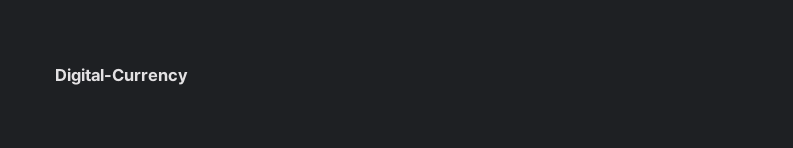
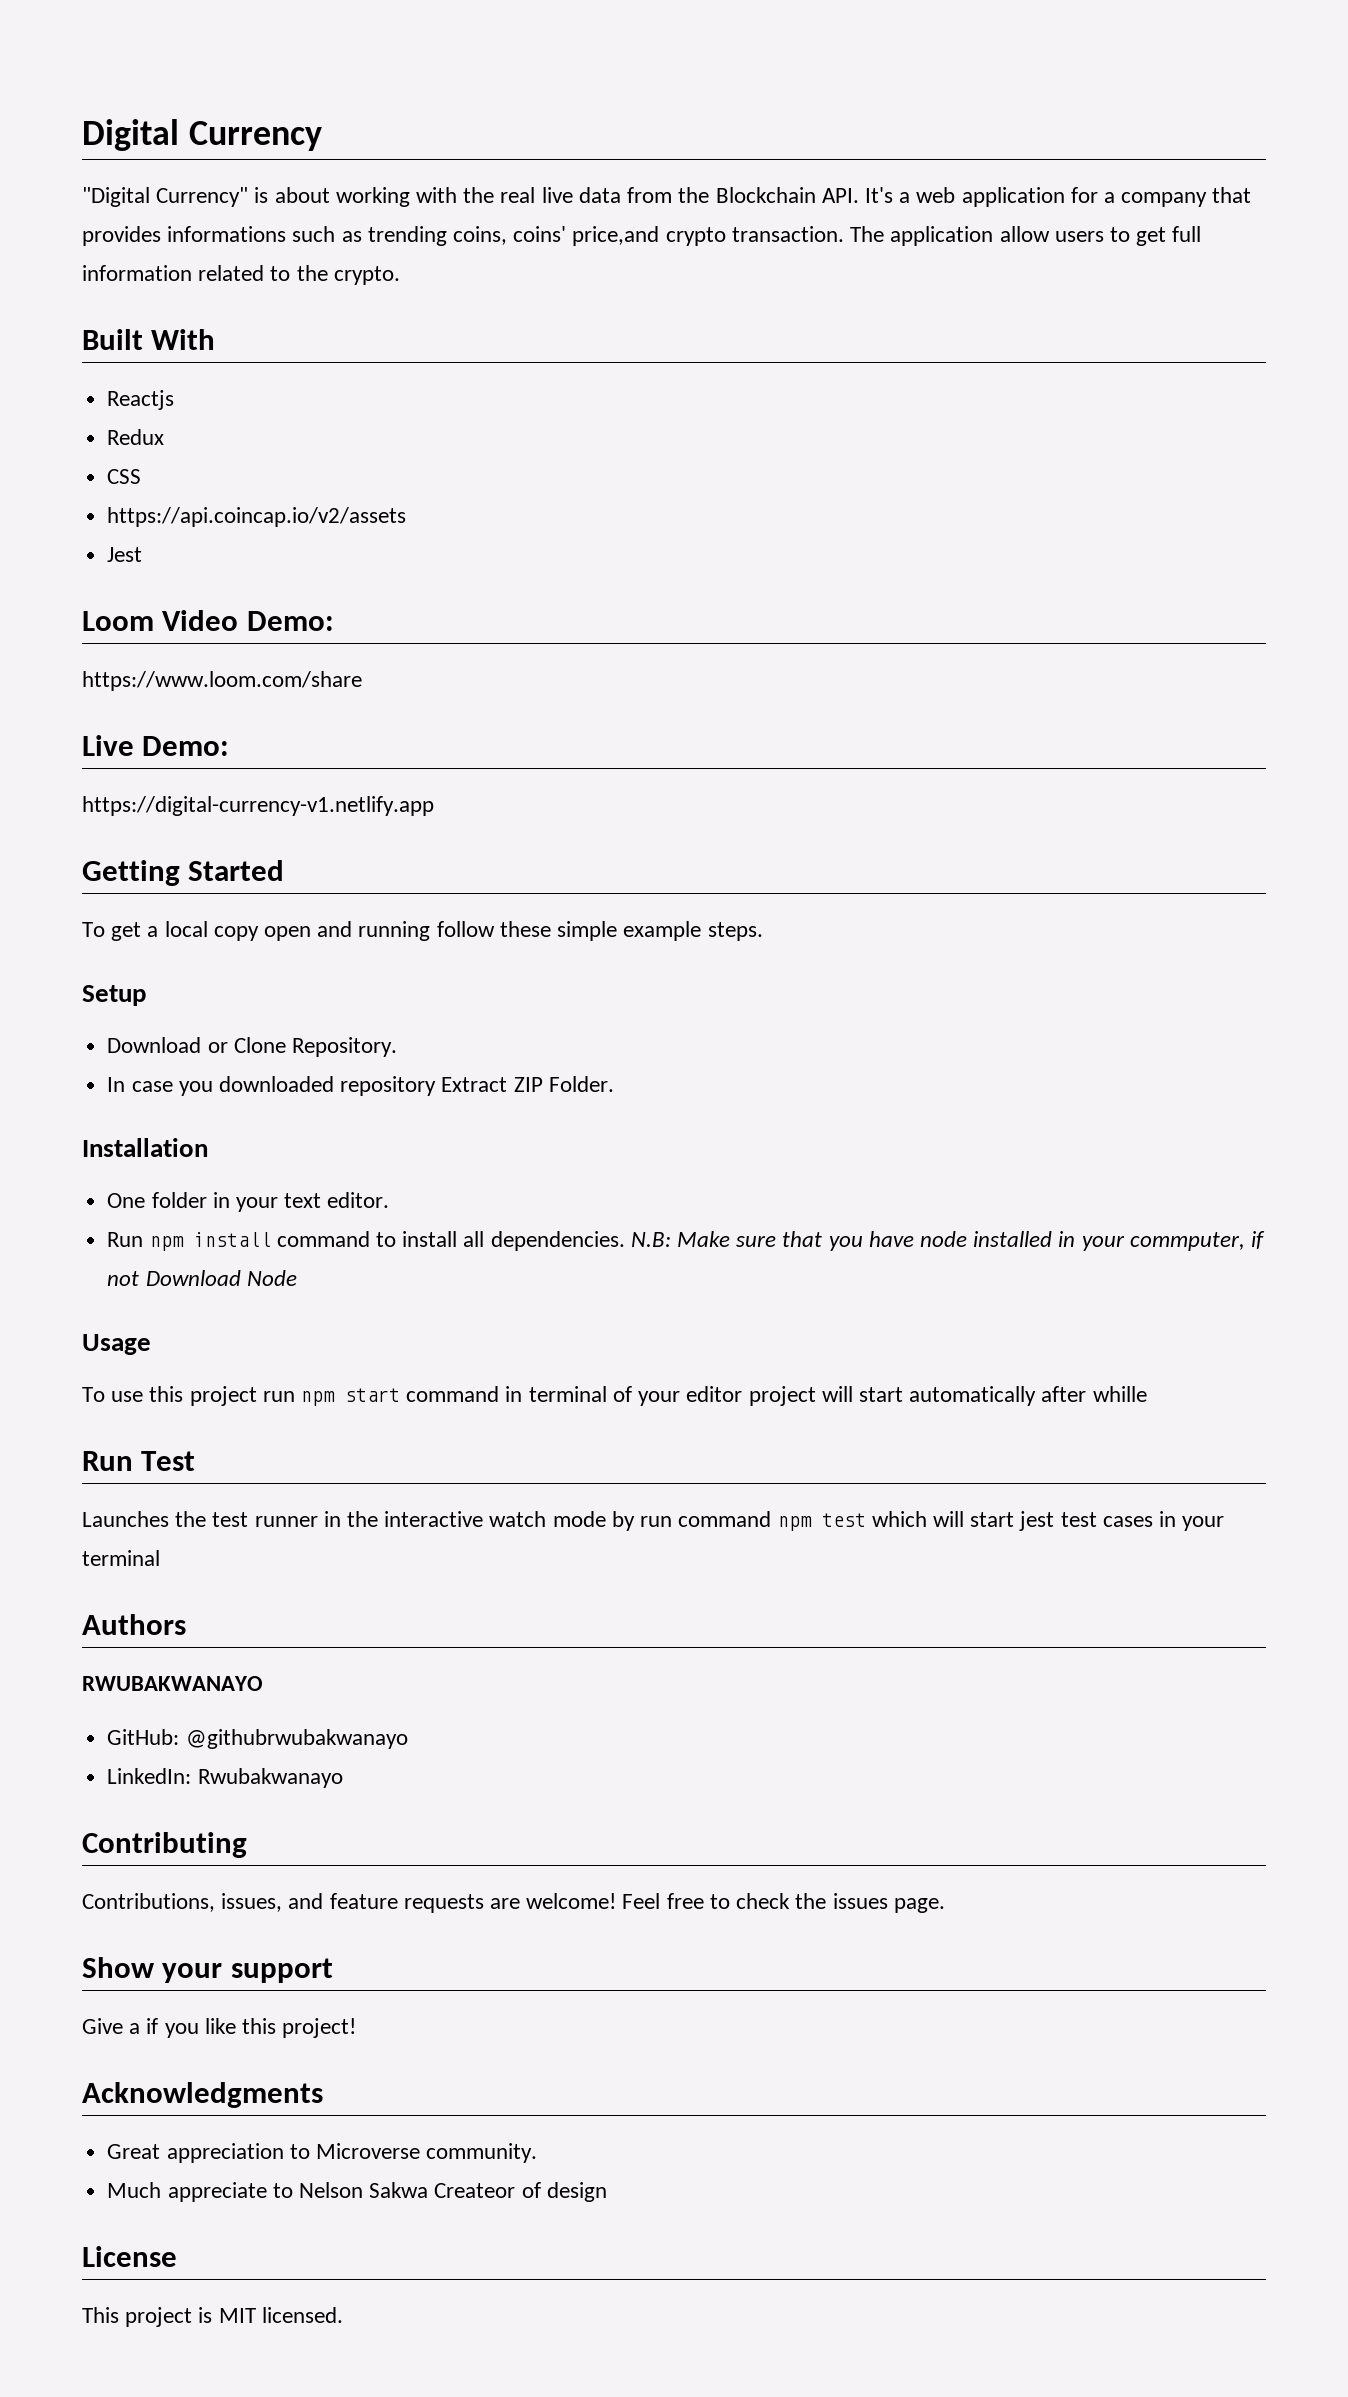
- Digital-Currency
+ Digital Currency
+ "Digital Currency" is about working with the real live data from the Blockchain API. It's a web application for a company that provides informations such as trending coins, coins' price,and crypto transaction. The application allow users to get full information related to the crypto.
+ Built With
+ Reactjs
+ Redux
+ CSS
+ https://api.coincap.io/v2/assets
+ Jest
+ Loom Video Demo:
+ https://www.loom.com/share
+ Live Demo:
+ https://digital-currency-v1.netlify.app
+ Getting Started
+ To get a local copy open and running follow these simple example steps.
+ Setup
+ Download or Clone Repository.
+ In case you downloaded repository Extract ZIP Folder.
+ Installation
+ One folder in your text editor.
+ Run npm install command to install all dependencies. N.B: Make sure that you have node installed in your commputer, if not Download Node
+ Usage
+ To use this project run npm start command in terminal of your editor project will start automatically after whille
+ Run Test
+ Launches the test runner in the interactive watch mode by run command npm test which will start jest test cases in your terminal
+ Authors
+ RWUBAKWANAYO
+ GitHub: @githubrwubakwanayo
+ LinkedIn: Rwubakwanayo
+ Contributing
+ Contributions, issues, and feature requests are welcome! Feel free to check the issues page.
+ Show your support
+ Give a if you like this project!
+ Acknowledgments
+ Great appreciation to Microverse community.
+ Much appreciate to Nelson Sakwa Createor of design
+ License
+ This project is MIT licensed.

